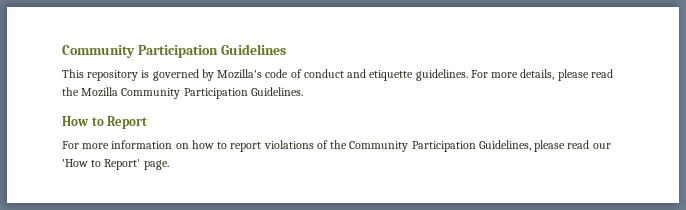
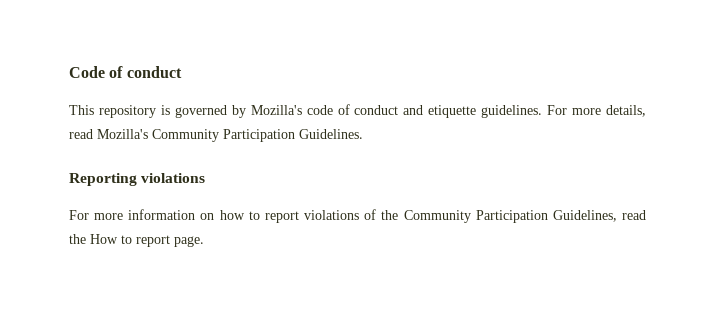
- Community Participation Guidelines
+ Code of conduct
- For more details, please read the Mozilla Community Participation Guidelines.
+ For more details, read Mozilla's Community Participation Guidelines.
- How to Report
+ Reporting violations
- For more information on how to report violations of the Community Participation Guidelines, please read our 'How to Report' page.
+ For more information on how to report violations of the Community Participation Guidelines, read the How to report page.

